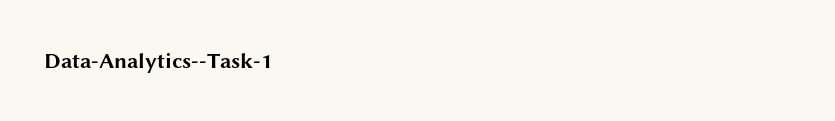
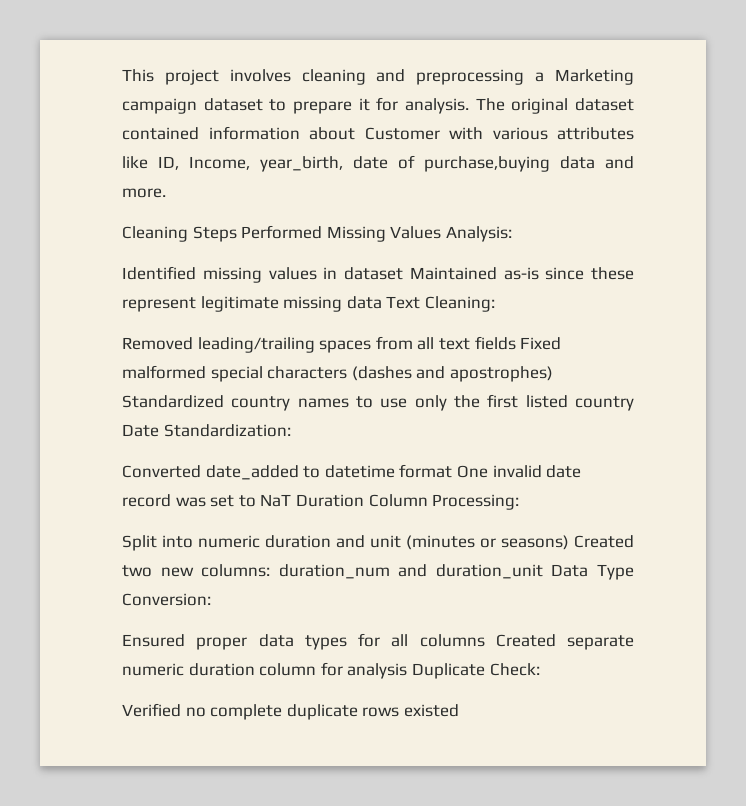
- Data-Analytics--Task-1
+ This project involves cleaning and preprocessing a Marketing campaign dataset to prepare it for analysis. The original dataset contained information about Customer with various attributes like ID, Income, year_birth, date of purchase,buying data and more.
+ Cleaning Steps Performed Missing Values Analysis:
+ Identified missing values in dataset Maintained as-is since these represent legitimate missing data Text Cleaning:
+ Removed leading/trailing spaces from all text fields Fixed malformed special characters (dashes and apostrophes) Standardized country names to use only the first listed country Date Standardization:
+ Converted date_added to datetime format One invalid date record was set to NaT Duration Column Processing:
+ Split into numeric duration and unit (minutes or seasons) Created two new columns: duration_num and duration_unit Data Type Conversion:
+ Ensured proper data types for all columns Created separate numeric duration column for analysis Duplicate Check:
+ Verified no complete duplicate rows existed

